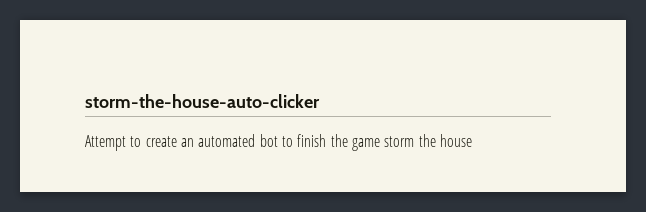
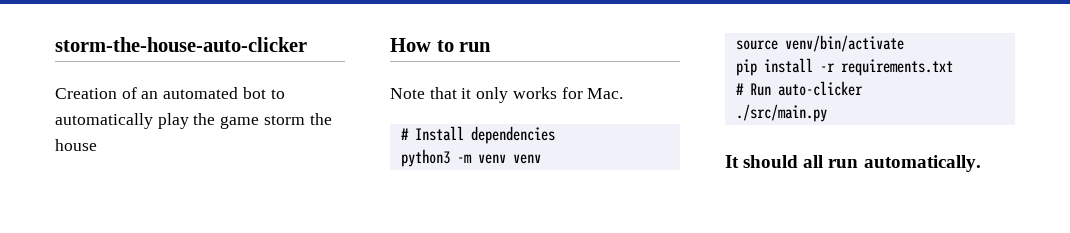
- Attempt to create an automated bot to finish the game storm the house
+ Creation of an automated bot to automatically play the game storm the house
+ How to run
+ Note that it only works for Mac.
+ # Install dependencies
+ python3 -m venv venv
+ source venv/bin/activate
+ pip install -r requirements.txt
+ # Run auto-clicker
+ ./src/main.py
+ It should all run automatically.

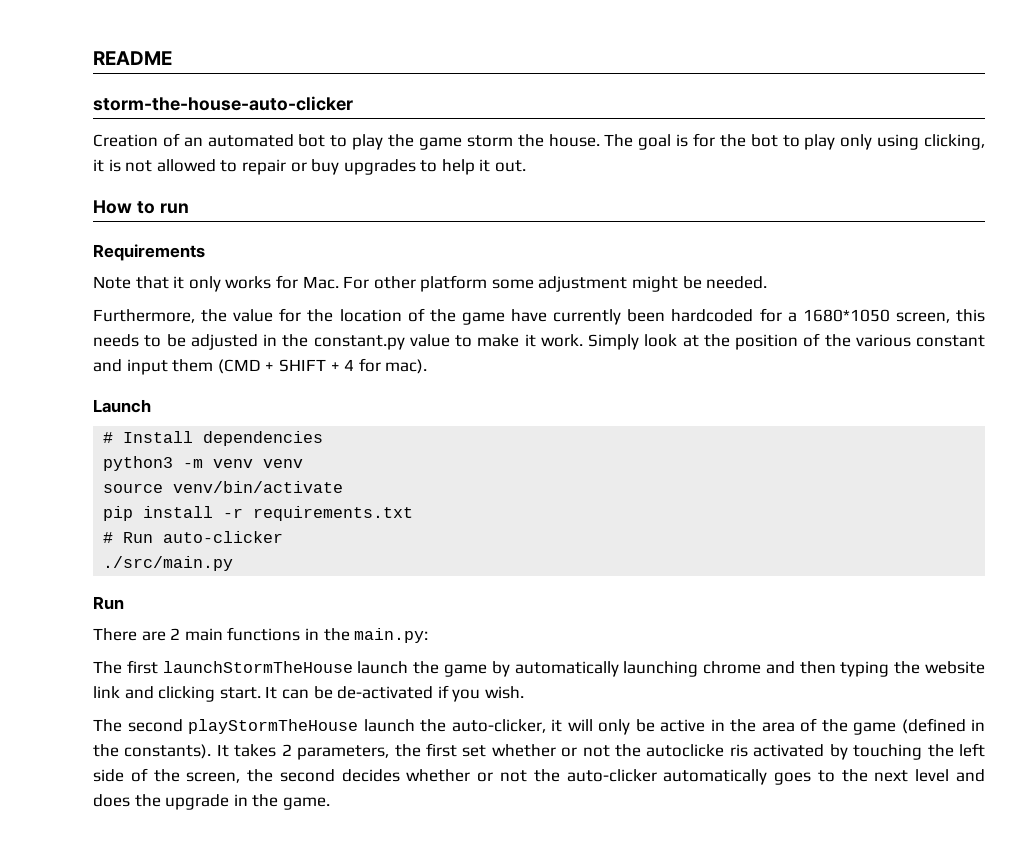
+ README
- Creation of an automated bot to automatically play the game storm the house
+ Creation of an automated bot to play the game storm the house. The goal is for the bot to play only using clicking, it is not allowed to repair or buy upgrades to help it out.
+ Requirements
- Note that it only works for Mac.
+ Note that it only works for Mac. For other platform some adjustment might be needed.
+ Furthermore, the value for the location of the game have currently been hardcoded for a 1680*1050 screen, this needs to be adjusted in the constant.py value to make it work. Simply look at the position of the various constant and input them (CMD + SHIFT + 4 for mac).
+ Launch
  ./src/main.py
- It should all run automatically.
+ Run
+ There are 2 main functions in the main.py:
+ The first launchStormTheHouse launch the game by automatically launching chrome and then typing the website link and clicking start. It can be de-activated if you wish.
+ The second playStormTheHouse launch the auto-clicker, it will only be active in the area of the game (defined in the constants). It takes 2 parameters, the first set whether or not the autoclicke ris activated by touching the left side of the screen, the second decides whether or not the auto-clicker automatically goes to the next level and does the upgrade in the game.

